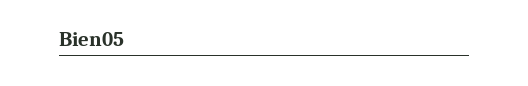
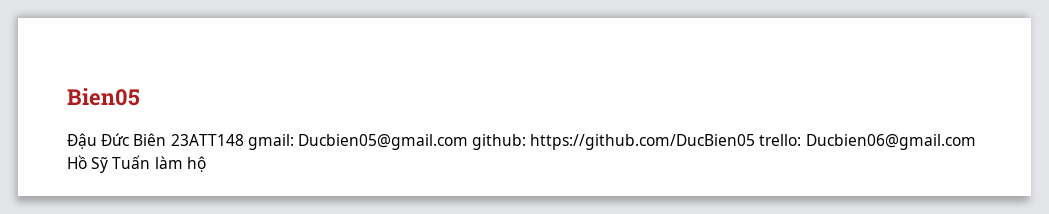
+ Đậu Đức Biên 23ATT148 gmail: Ducbien05@gmail.com github: https://github.com/DucBien05 trello: Ducbien06@gmail.com Hồ Sỹ Tuấn làm hộ

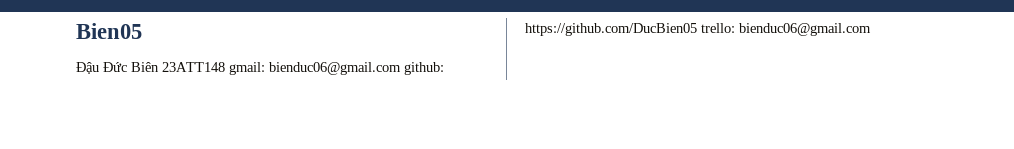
- Đậu Đức Biên 23ATT148 gmail: Ducbien05@gmail.com github: https://github.com/DucBien05 trello: Ducbien06@gmail.com Hồ Sỹ Tuấn làm hộ
+ Đậu Đức Biên 23ATT148 gmail: bienduc06@gmail.com github: https://github.com/DucBien05 trello: bienduc06@gmail.com

